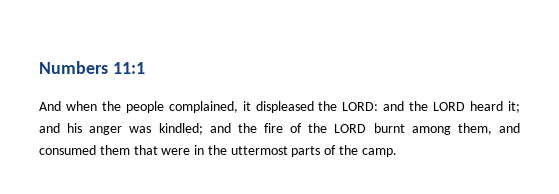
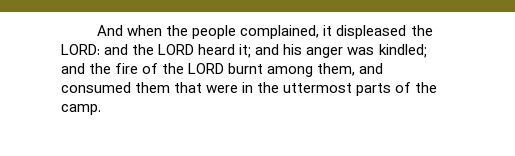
- Numbers 11:1

